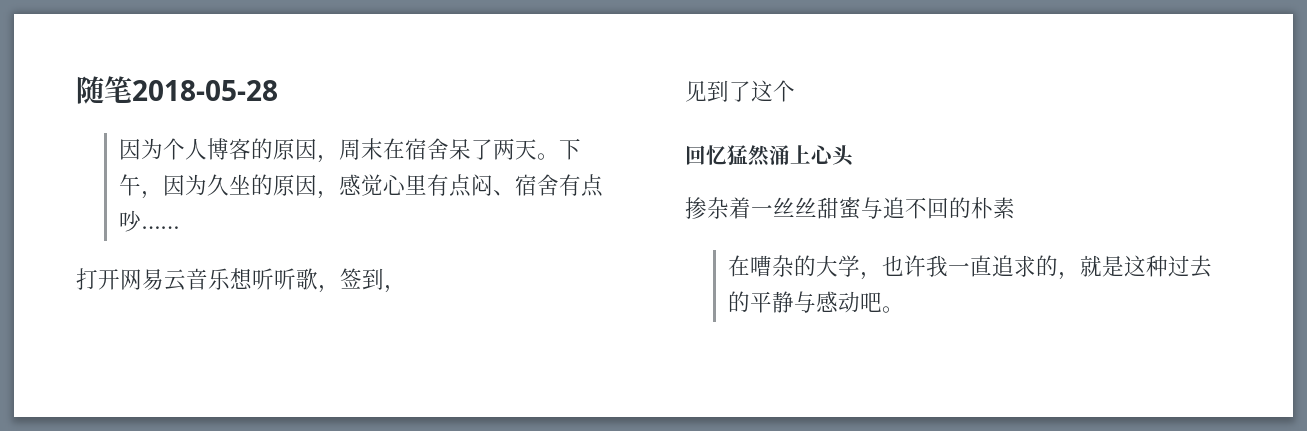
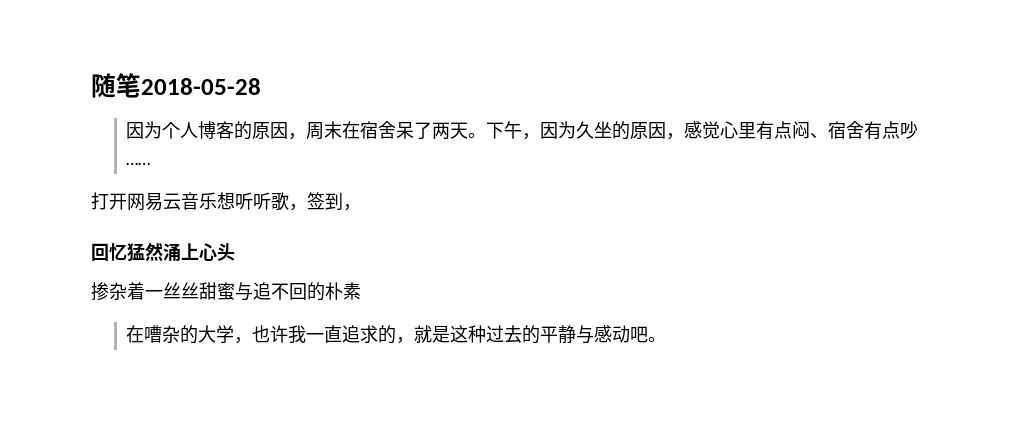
- 见到了这个

